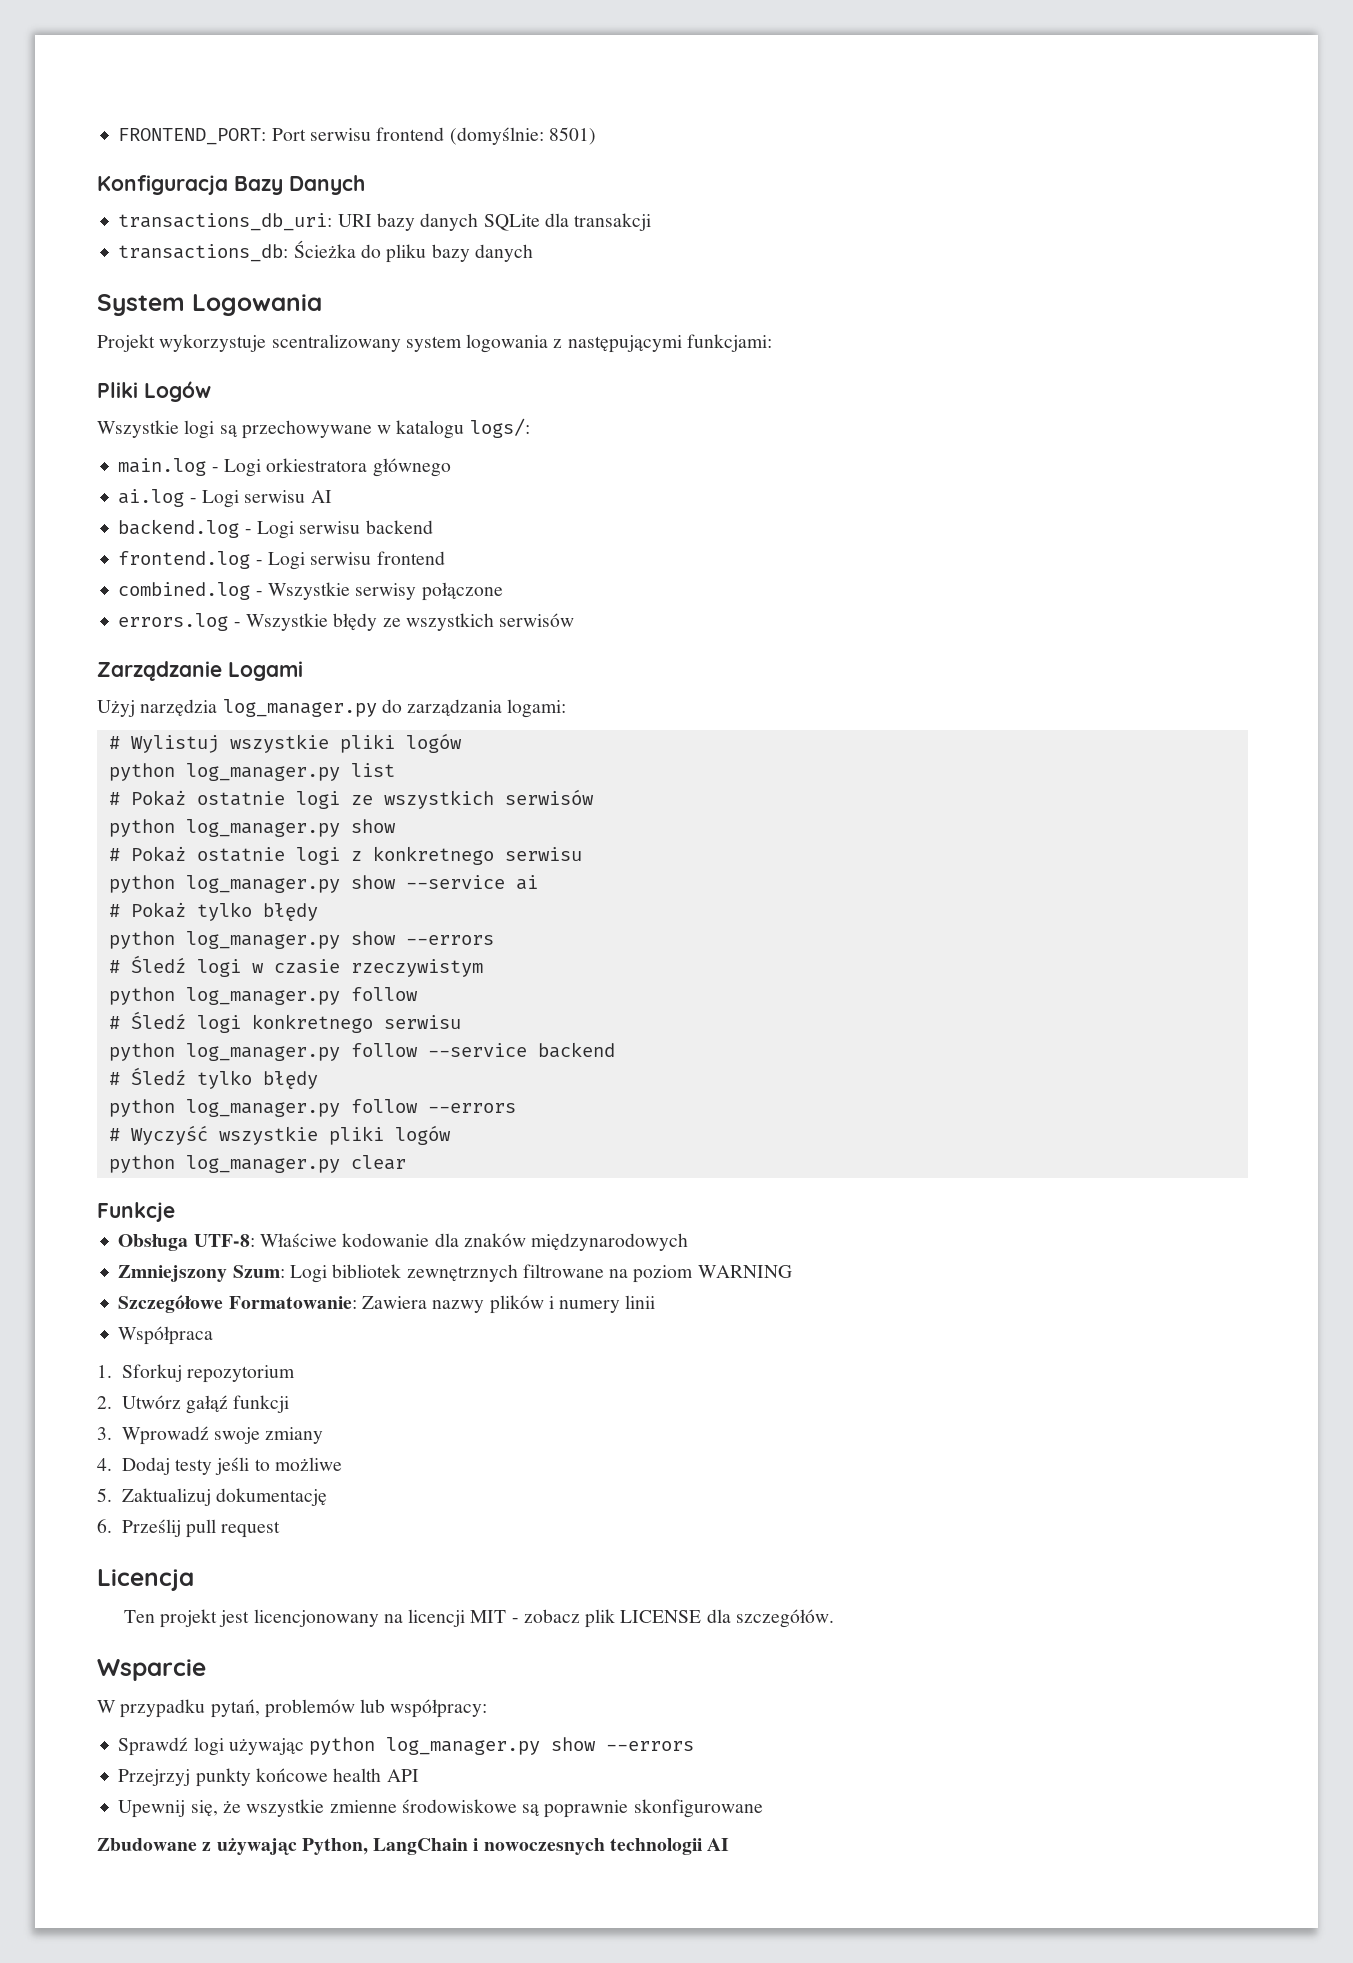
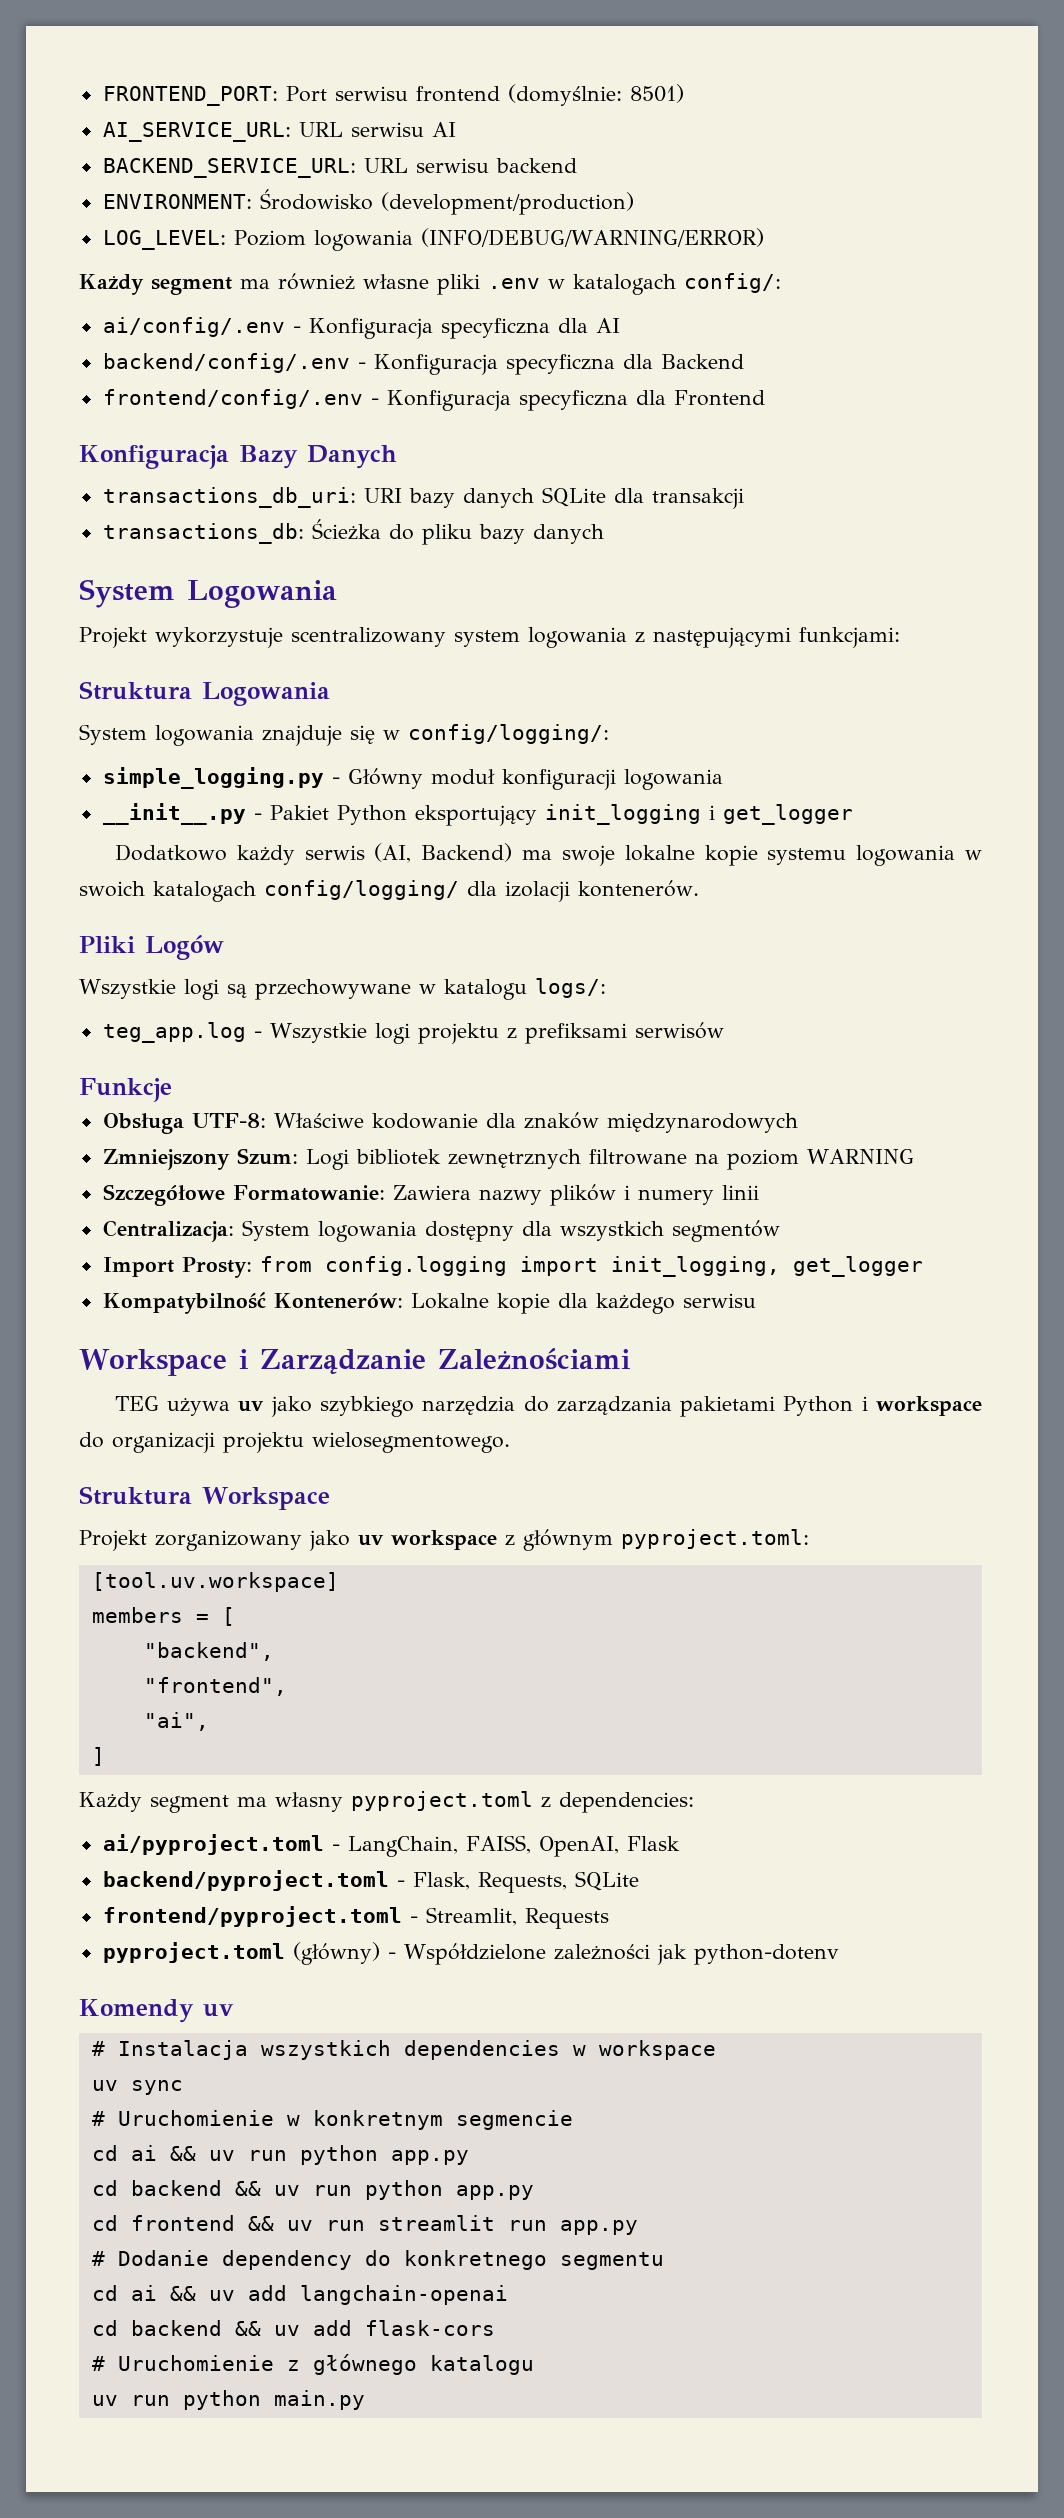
+ AI_SERVICE_URL: URL serwisu AI
+ BACKEND_SERVICE_URL: URL serwisu backend
+ ENVIRONMENT: Środowisko (development/production)
+ LOG_LEVEL: Poziom logowania (INFO/DEBUG/WARNING/ERROR)
+ Każdy segment ma również własne pliki .env w katalogach config/:
+ ai/config/.env - Konfiguracja specyficzna dla AI
+ backend/config/.env - Konfiguracja specyficzna dla Backend
+ frontend/config/.env - Konfiguracja specyficzna dla Frontend
+ Struktura Logowania
+ System logowania znajduje się w config/logging/:
+ simple_logging.py - Główny moduł konfiguracji logowania
+ __init__.py - Pakiet Python eksportujący init_logging i get_logger
+ Dodatkowo każdy serwis (AI, Backend) ma swoje lokalne kopie systemu logowania w swoich katalogach config/logging/ dla izolacji kontenerów.
- main.log - Logi orkiestratora głównego
- ai.log - Logi serwisu AI
- backend.log - Logi serwisu backend
- frontend.log - Logi serwisu frontend
- combined.log - Wszystkie serwisy połączone
- errors.log - Wszystkie błędy ze wszystkich serwisów
- Zarządzanie Logami
- Użyj narzędzia log_manager.py do zarządzania logami:
- # Wylistuj wszystkie pliki logów
- python log_manager.py list
- # Pokaż ostatnie logi ze wszystkich serwisów
- python log_manager.py show
- # Pokaż ostatnie logi z konkretnego serwisu
- python log_manager.py show --service ai
- # Pokaż tylko błędy
- python log_manager.py show --errors
- # Śledź logi w czasie rzeczywistym
- python log_manager.py follow
- # Śledź logi konkretnego serwisu
- python log_manager.py follow --service backend
- # Śledź tylko błędy
- python log_manager.py follow --errors
- # Wyczyść wszystkie pliki logów
- python log_manager.py clear
+ teg_app.log - Wszystkie logi projektu z prefiksami serwisów
- Współpraca
- 1. Sforkuj repozytorium
- 2. Utwórz gałąź funkcji
- 3. Wprowadź swoje zmiany
- 4. Dodaj testy jeśli to możliwe
- 5. Zaktualizuj dokumentację
- 6. Prześlij pull request
- Licencja
- Ten projekt jest licencjonowany na licencji MIT - zobacz plik LICENSE dla szczegółów.
- Wsparcie
- W przypadku pytań, problemów lub współpracy:
- Sprawdź logi używając python log_manager.py show --errors
- Przejrzyj punkty końcowe health API
- Upewnij się, że wszystkie zmienne środowiskowe są poprawnie skonfigurowane
- Zbudowane z używając Python, LangChain i nowoczesnych technologii AI
+ Centralizacja: System logowania dostępny dla wszystkich segmentów
+ Import Prosty: from config.logging import init_logging, get_logger
+ Kompatybilność Kontenerów: Lokalne kopie dla każdego serwisu
+ Workspace i Zarządzanie Zależnościami
+ TEG używa uv jako szybkiego narzędzia do zarządzania pakietami Python i workspace do organizacji projektu wielosegmentowego.
+ Struktura Workspace
+ Projekt zorganizowany jako uv workspace z głównym pyproject.toml:
+ [tool.uv.workspace]
+ members = [
+ "backend",
+ "frontend",
+ "ai",
+ ]
+ Każdy segment ma własny pyproject.toml z dependencies:
+ ai/pyproject.toml - LangChain, FAISS, OpenAI, Flask
+ backend/pyproject.toml - Flask, Requests, SQLite
+ frontend/pyproject.toml - Streamlit, Requests
+ pyproject.toml (główny) - Współdzielone zależności jak python-dotenv
+ Komendy uv
+ # Instalacja wszystkich dependencies w workspace
+ uv sync
+ # Uruchomienie w konkretnym segmencie
+ cd ai && uv run python app.py
+ cd backend && uv run python app.py
+ cd frontend && uv run streamlit run app.py
+ # Dodanie dependency do konkretnego segmentu
+ cd ai && uv add langchain-openai
+ cd backend && uv add flask-cors
+ # Uruchomienie z głównego katalogu
+ uv run python main.py

